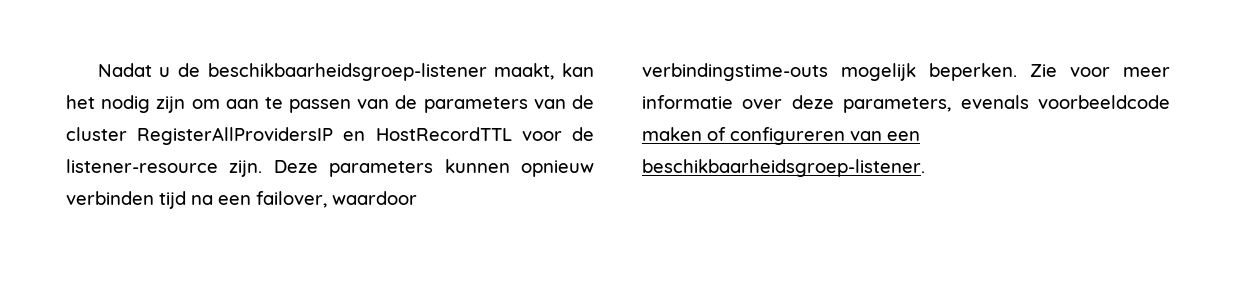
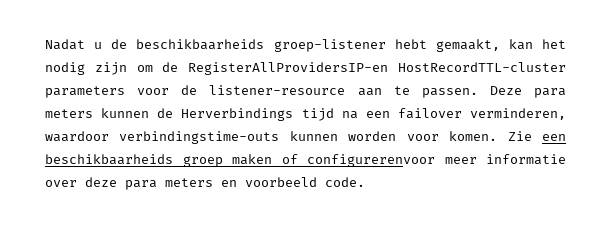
- Nadat u de beschikbaarheidsgroep-listener maakt, kan het nodig zijn om aan te passen van de parameters van de cluster RegisterAllProvidersIP en HostRecordTTL voor de listener-resource zijn. Deze parameters kunnen opnieuw verbinden tijd na een failover, waardoor verbindingstime-outs mogelijk beperken. Zie voor meer informatie over deze parameters, evenals voorbeeldcode maken of configureren van een beschikbaarheidsgroep-listener.
+ Nadat u de beschikbaarheids groep-listener hebt gemaakt, kan het nodig zijn om de RegisterAllProvidersIP-en HostRecordTTL-cluster parameters voor de listener-resource aan te passen. Deze para meters kunnen de Herverbindings tijd na een failover verminderen, waardoor verbindingstime-outs kunnen worden voor komen. Zie een beschikbaarheids groep maken of configurerenvoor meer informatie over deze para meters en voorbeeld code.

